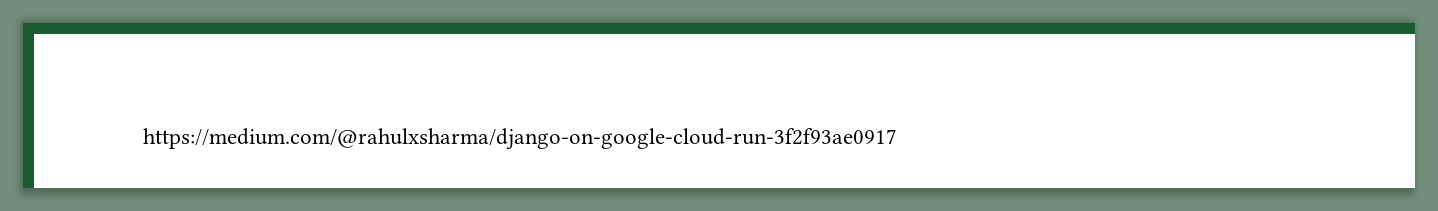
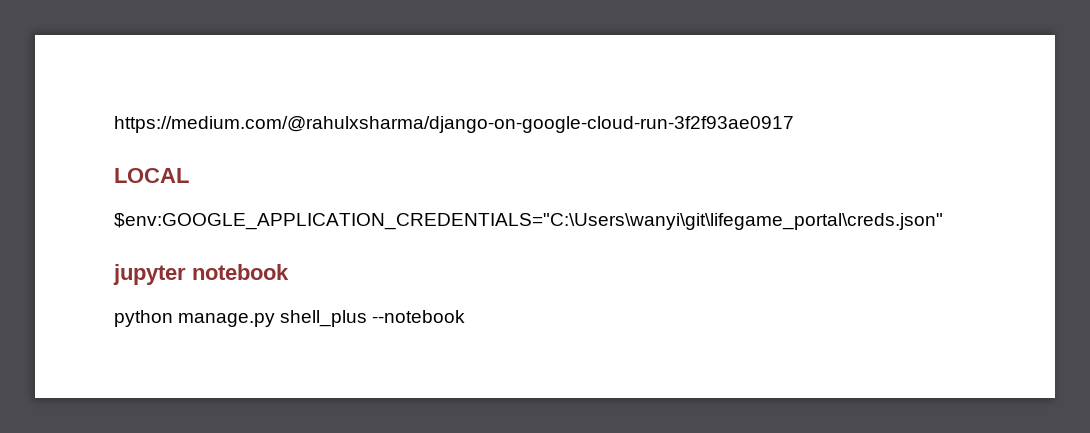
+ LOCAL
+ $env:GOOGLE_APPLICATION_CREDENTIALS="C:\Users\wanyi\git\lifegame_portal\creds.json"
+ jupyter notebook
+ python manage.py shell_plus --notebook

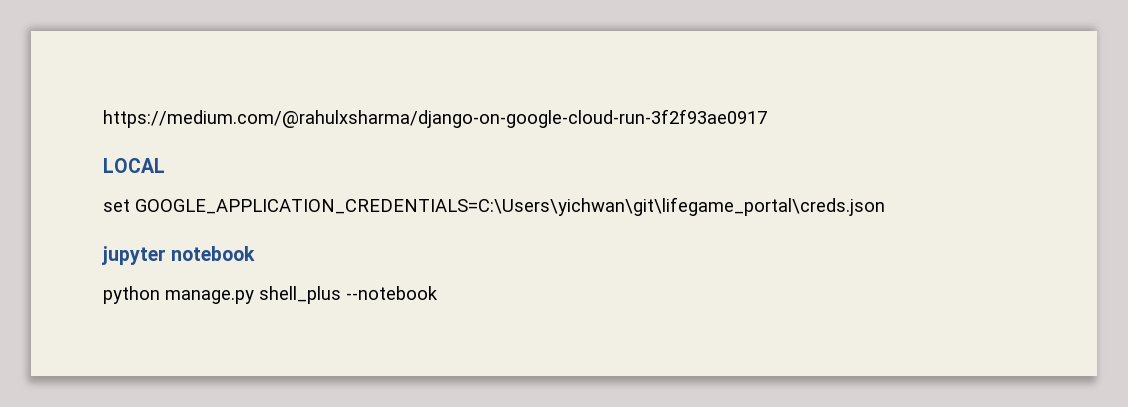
- $env:GOOGLE_APPLICATION_CREDENTIALS="C:\Users\wanyi\git\lifegame_portal\creds.json"
+ set GOOGLE_APPLICATION_CREDENTIALS=C:\Users\yichwan\git\lifegame_portal\creds.json

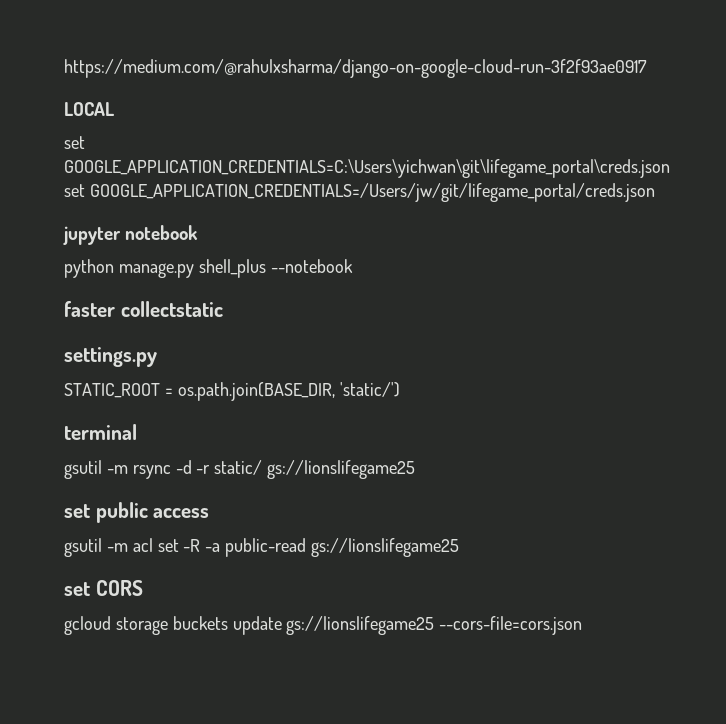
- set GOOGLE_APPLICATION_CREDENTIALS=C:\Users\yichwan\git\lifegame_portal\creds.json
+ set GOOGLE_APPLICATION_CREDENTIALS=C:\Users\yichwan\git\lifegame_portal\creds.json set GOOGLE_APPLICATION_CREDENTIALS=/Users/jw/git/lifegame_portal/creds.json
+ faster collectstatic
+ settings.py
+ STATIC_ROOT = os.path.join(BASE_DIR, 'static/')
+ terminal
+ gsutil -m rsync -d -r static/ gs://lionslifegame25
+ set public access
+ gsutil -m acl set -R -a public-read gs://lionslifegame25
+ set CORS
+ gcloud storage buckets update gs://lionslifegame25 --cors-file=cors.json

